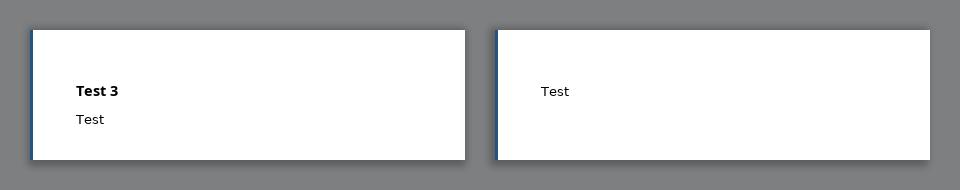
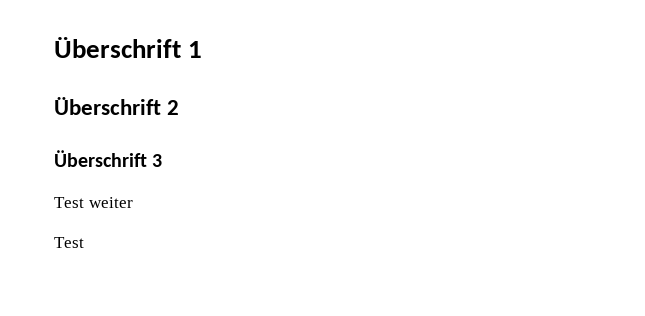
- Test 3
- Test
+ Überschrift 1
+ Überschrift 2
+ Überschrift 3
+ Test weiter

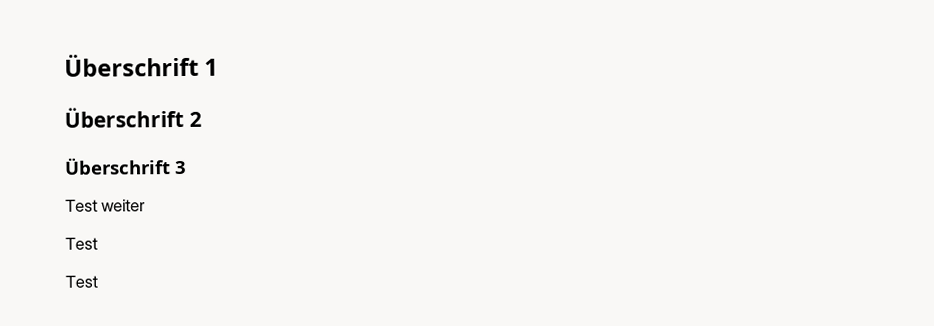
  Test weiter
+ Test

